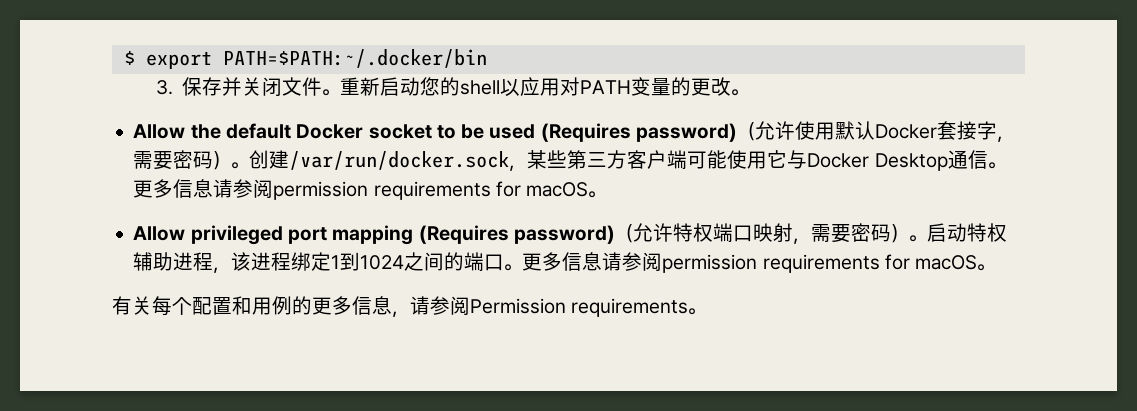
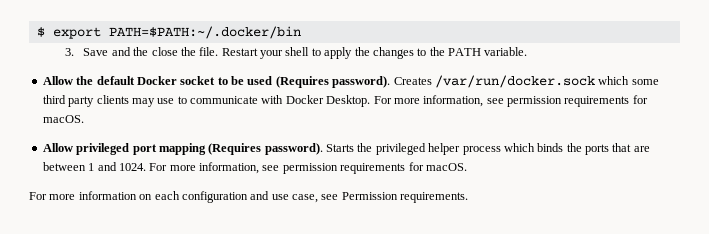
- 3.保存并关闭文件。重新启动您的shell以应用对PATH变量的更改。
+ 3. Save and the close the file. Restart your shell to apply the changes to the PATH variable.
- Allow the default Docker socket to be used (Requires password)（允许使用默认Docker套接字，需要密码）。创建/var/run/docker.sock，某些第三方客户端可能使用它与Docker Desktop通信。更多信息请参阅permission requirements for macOS。
+ Allow the default Docker socket to be used (Requires password). Creates /var/run/docker.sock which some third party clients may use to communicate with Docker Desktop. For more information, see permission requirements for macOS.
- Allow privileged port mapping (Requires password)（允许特权端口映射，需要密码）。启动特权辅助进程，该进程绑定1到1024之间的端口。更多信息请参阅permission requirements for macOS。
- 有关每个配置和用例的更多信息，请参阅Permission requirements。
+ Allow privileged port mapping (Requires password). Starts the privileged helper process which binds the ports that are between 1 and 1024. For more information, see permission requirements for macOS.
+ For more information on each configuration and use case, see Permission requirements.

